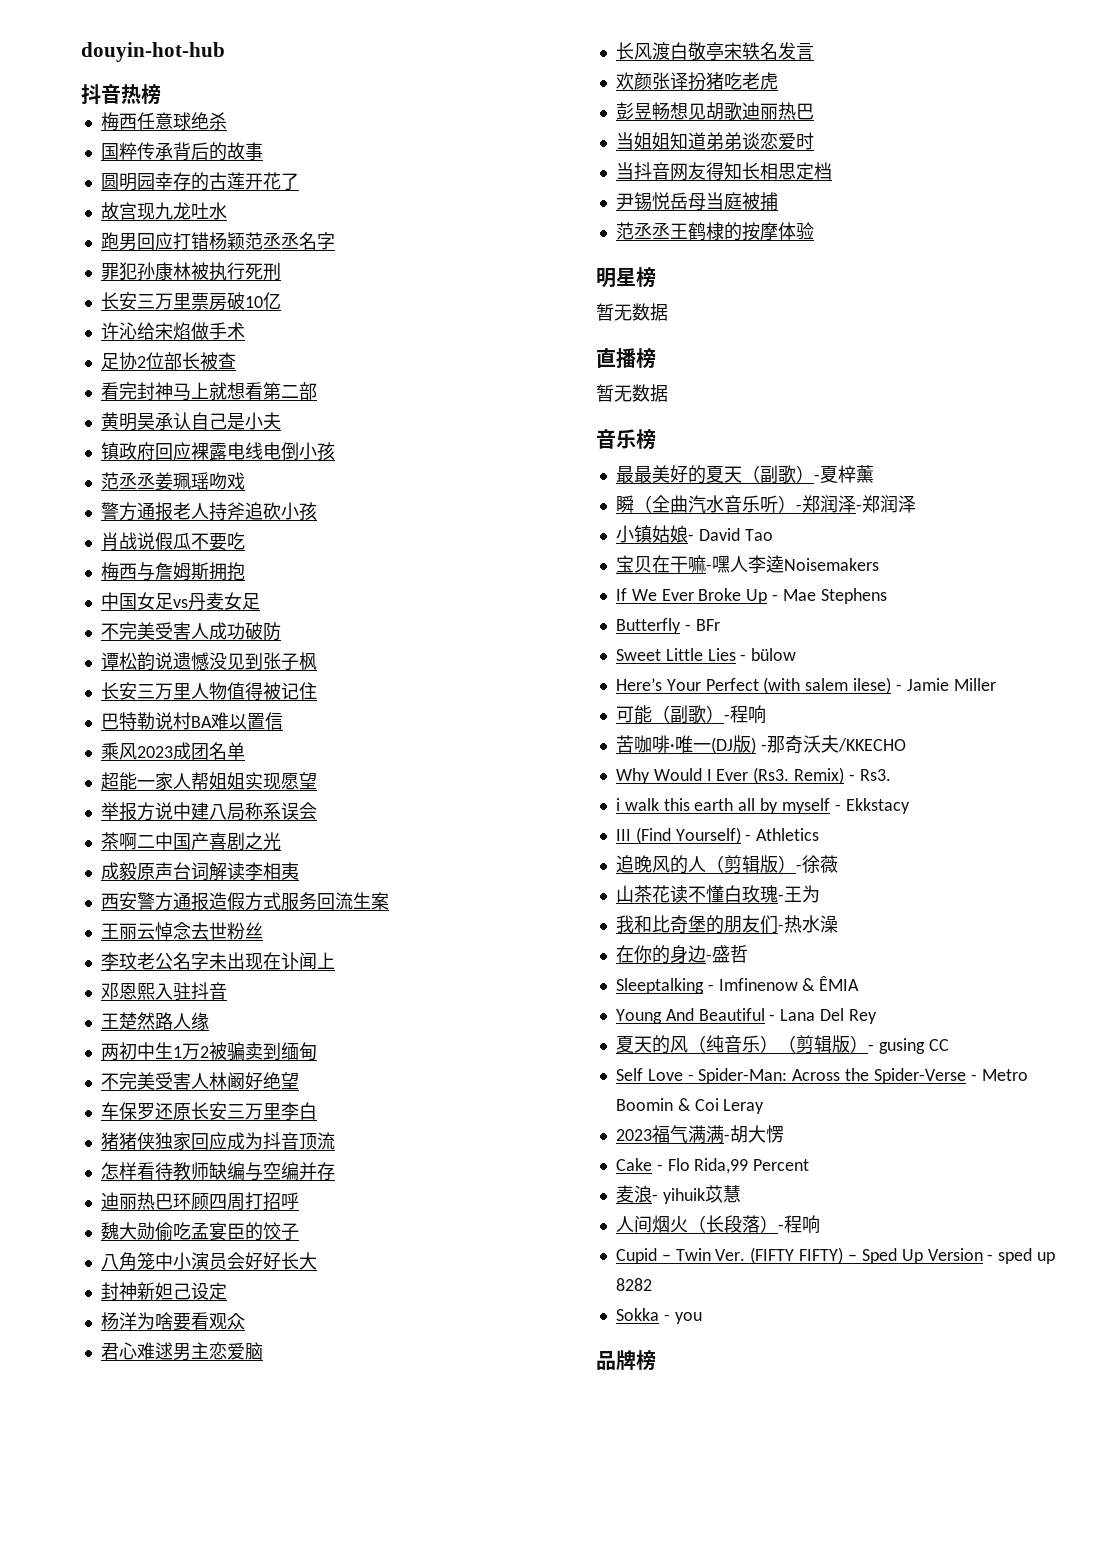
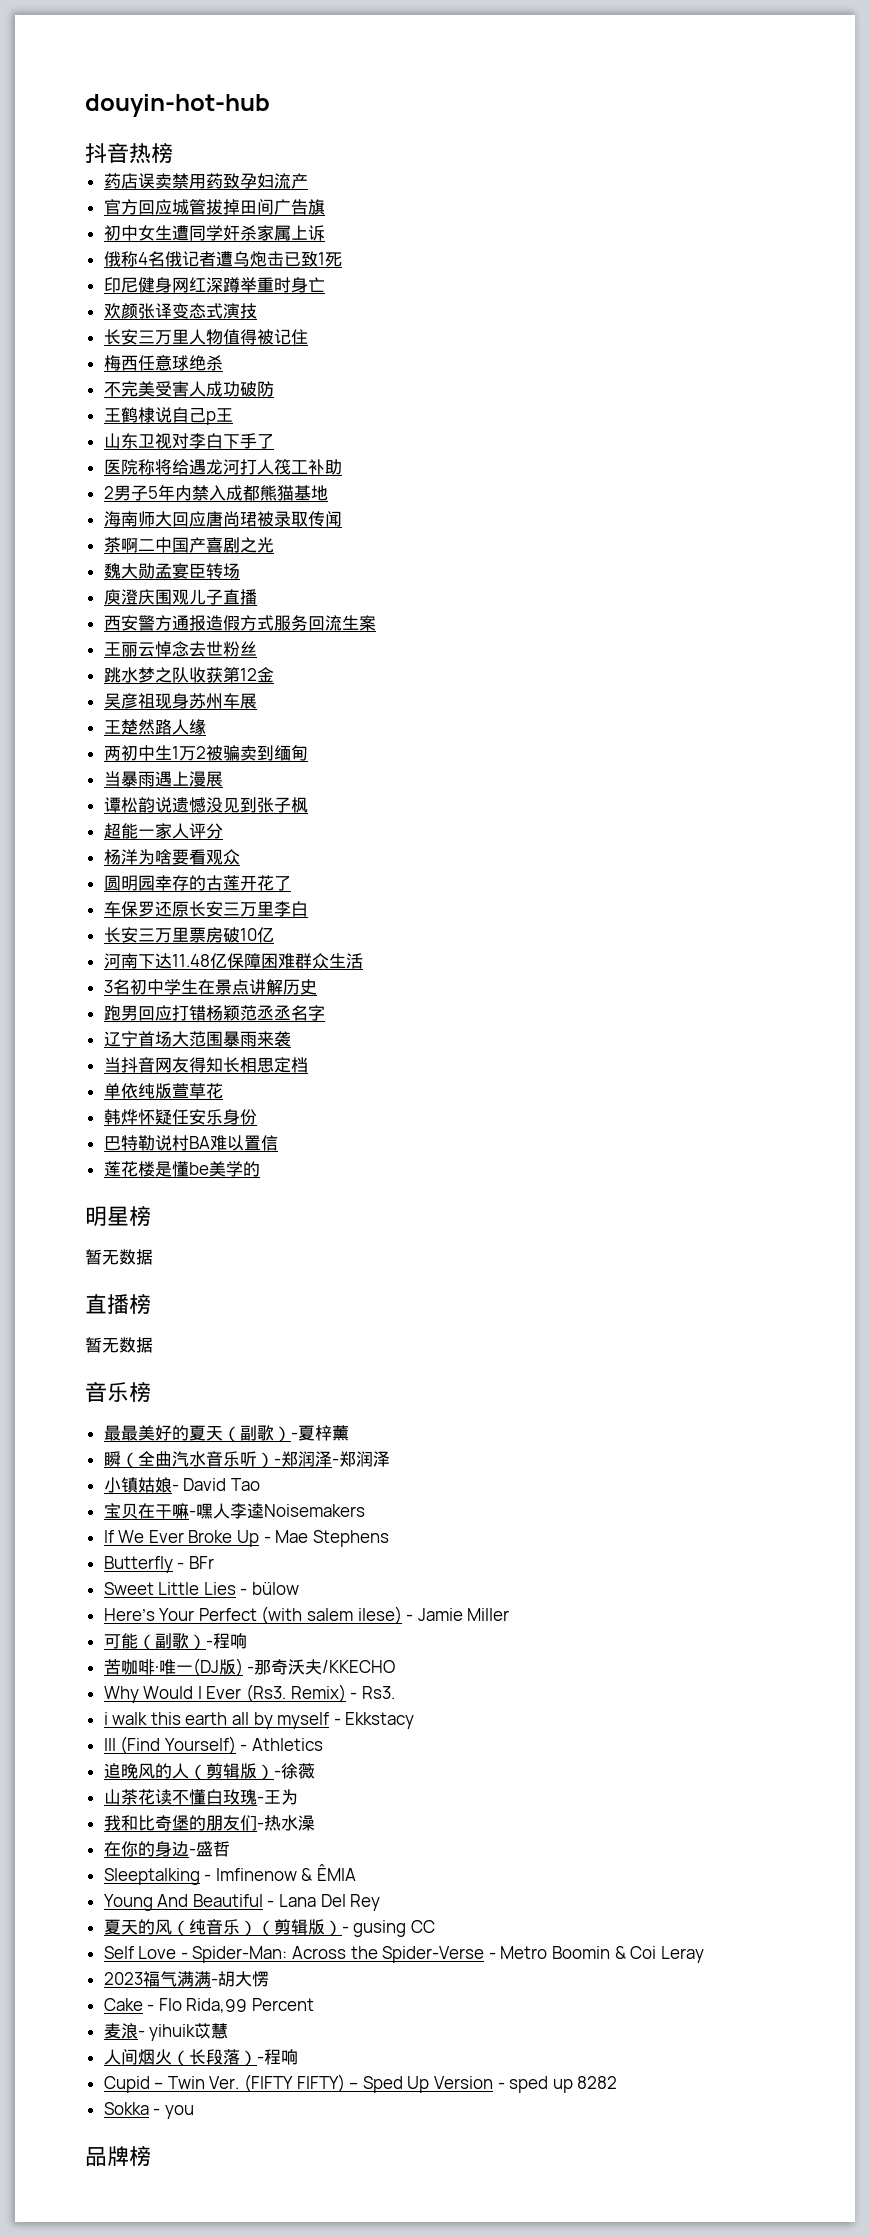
- 梅西任意球绝杀
- 国粹传承背后的故事
- 圆明园幸存的古莲开花了
- 故宫现九龙吐水
- 跑男回应打错杨颖范丞丞名字
- 罪犯孙康林被执行死刑
- 长安三万里票房破10亿
- 许沁给宋焰做手术
- 足协2位部长被查
- 看完封神马上就想看第二部
- 黄明昊承认自己是小夫
- 镇政府回应裸露电线电倒小孩
- 范丞丞姜珮瑶吻戏
- 警方通报老人持斧追砍小孩
- 肖战说假瓜不要吃
- 梅西与詹姆斯拥抱
- 中国女足vs丹麦女足
- 不完美受害人成功破防
- 谭松韵说遗憾没见到张子枫
+ 药店误卖禁用药致孕妇流产
+ 官方回应城管拔掉田间广告旗
+ 初中女生遭同学奸杀家属上诉
+ 俄称4名俄记者遭乌炮击已致1死
+ 印尼健身网红深蹲举重时身亡
+ 欢颜张译变态式演技
- 巴特勒说村BA难以置信
- 乘风2023成团名单
- 超能一家人帮姐姐实现愿望
- 举报方说中建八局称系误会
+ 梅西任意球绝杀
+ 不完美受害人成功破防
+ 王鹤棣说自己p王
+ 山东卫视对李白下手了
+ 医院称将给遇龙河打人筏工补助
+ 2男子5年内禁入成都熊猫基地
+ 海南师大回应唐尚珺被录取传闻
- 成毅原声台词解读李相夷
+ 魏大勋孟宴臣转场
+ 庾澄庆围观儿子直播
- 李玟老公名字未出现在讣闻上
- 邓恩熙入驻抖音
+ 跳水梦之队收获第12金
+ 吴彦祖现身苏州车展
- 不完美受害人林阚好绝望
+ 当暴雨遇上漫展
+ 谭松韵说遗憾没见到张子枫
+ 超能一家人评分
+ 杨洋为啥要看观众
+ 圆明园幸存的古莲开花了
- 猪猪侠独家回应成为抖音顶流
- 怎样看待教师缺编与空编并存
- 迪丽热巴环顾四周打招呼
- 魏大勋偷吃孟宴臣的饺子
- 八角笼中小演员会好好长大
- 封神新妲己设定
- 杨洋为啥要看观众
- 君心难逑男主恋爱脑
- 长风渡白敬亭宋轶名发言
- 欢颜张译扮猪吃老虎
- 彭昱畅想见胡歌迪丽热巴
- 当姐姐知道弟弟谈恋爱时
+ 长安三万里票房破10亿
+ 河南下达11.48亿保障困难群众生活
+ 3名初中学生在景点讲解历史
+ 跑男回应打错杨颖范丞丞名字
+ 辽宁首场大范围暴雨来袭
- 尹锡悦岳母当庭被捕
- 范丞丞王鹤棣的按摩体验
+ 单依纯版萱草花
+ 韩烨怀疑任安乐身份
+ 巴特勒说村BA难以置信
+ 莲花楼是懂be美学的

